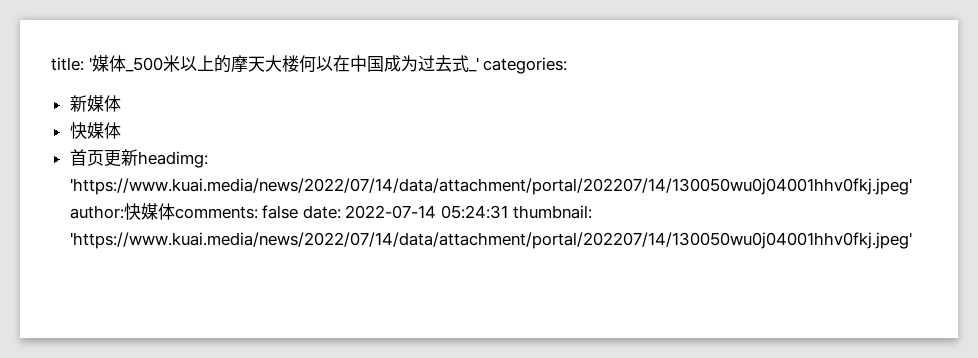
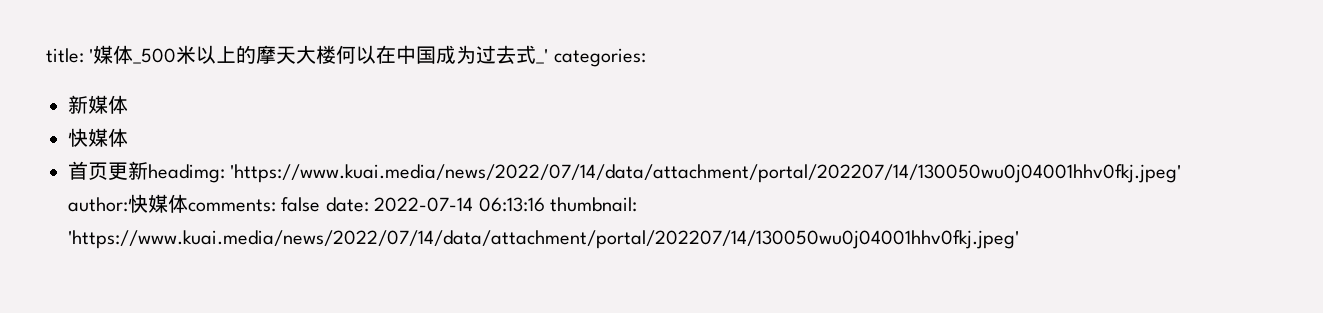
- 首页更新headimg: 'https://www.kuai.media/news/2022/07/14/data/attachment/portal/202207/14/130050wu0j04001hhv0fkj.jpeg' author:快媒体comments: false date: 2022-07-14 05:24:31 thumbnail: 'https://www.kuai.media/news/2022/07/14/data/attachment/portal/202207/14/130050wu0j04001hhv0fkj.jpeg'
+ 首页更新headimg: 'https://www.kuai.media/news/2022/07/14/data/attachment/portal/202207/14/130050wu0j04001hhv0fkj.jpeg' author:快媒体comments: false date: 2022-07-14 06:13:16 thumbnail: 'https://www.kuai.media/news/2022/07/14/data/attachment/portal/202207/14/130050wu0j04001hhv0fkj.jpeg'

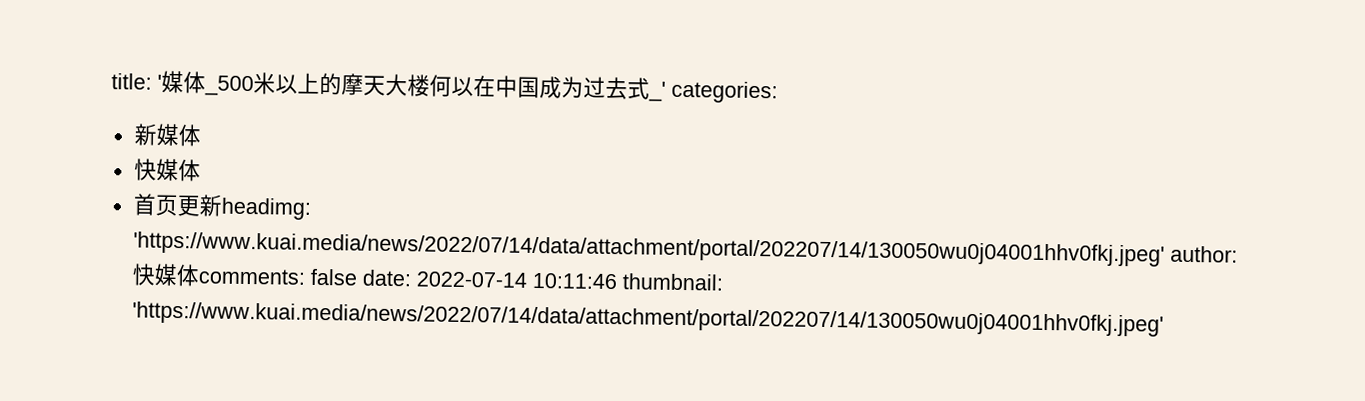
- 首页更新headimg: 'https://www.kuai.media/news/2022/07/14/data/attachment/portal/202207/14/130050wu0j04001hhv0fkj.jpeg' author:快媒体comments: false date: 2022-07-14 06:13:16 thumbnail: 'https://www.kuai.media/news/2022/07/14/data/attachment/portal/202207/14/130050wu0j04001hhv0fkj.jpeg'
+ 首页更新headimg: 'https://www.kuai.media/news/2022/07/14/data/attachment/portal/202207/14/130050wu0j04001hhv0fkj.jpeg' author:快媒体comments: false date: 2022-07-14 10:11:46 thumbnail: 'https://www.kuai.media/news/2022/07/14/data/attachment/portal/202207/14/130050wu0j04001hhv0fkj.jpeg'

